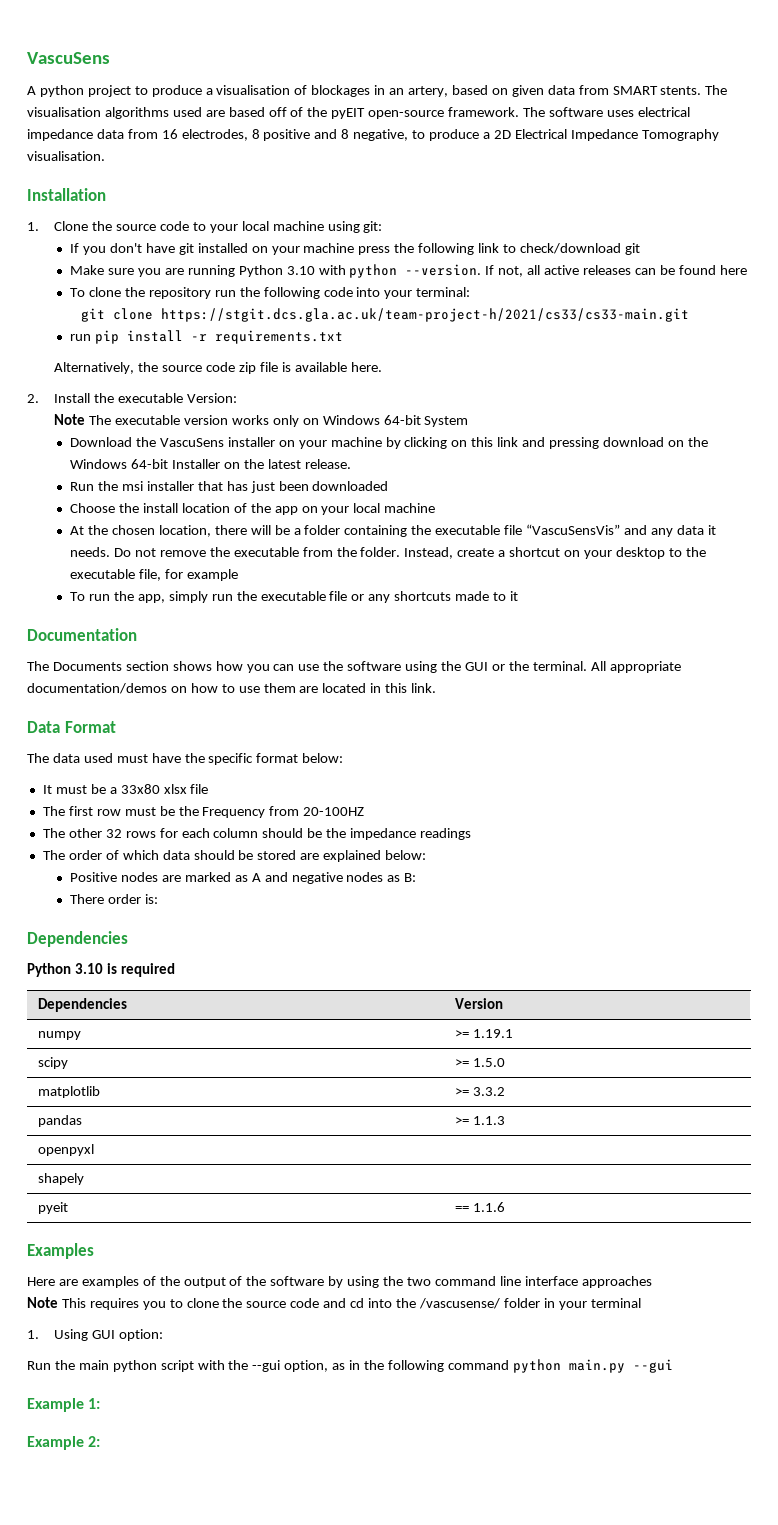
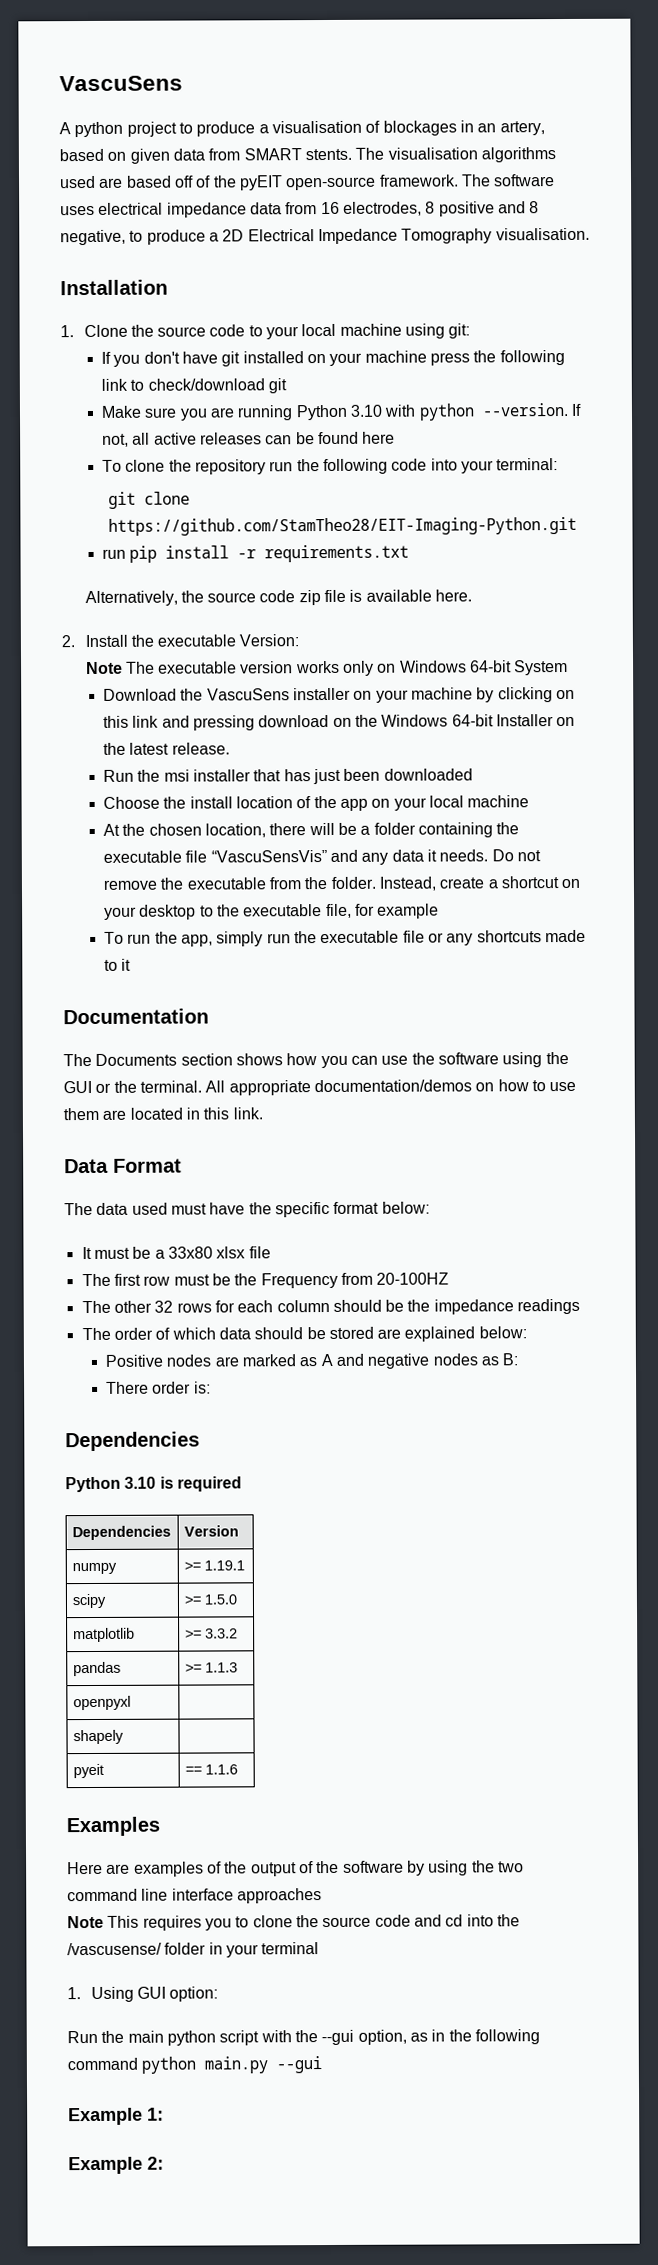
- git clone https://stgit.dcs.gla.ac.uk/team-project-h/2021/cs33/cs33-main.git
+ git clone https://github.com/StamTheo28/EIT-Imaging-Python.git

